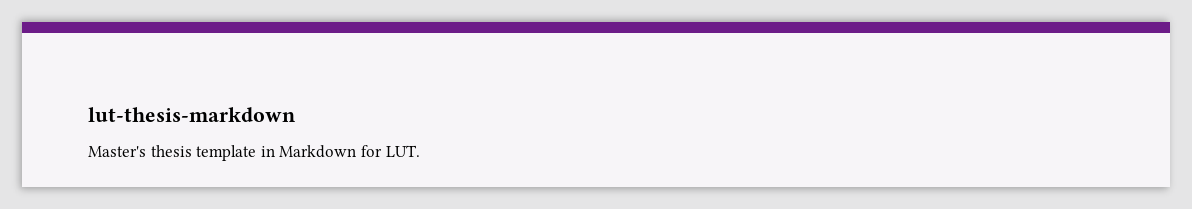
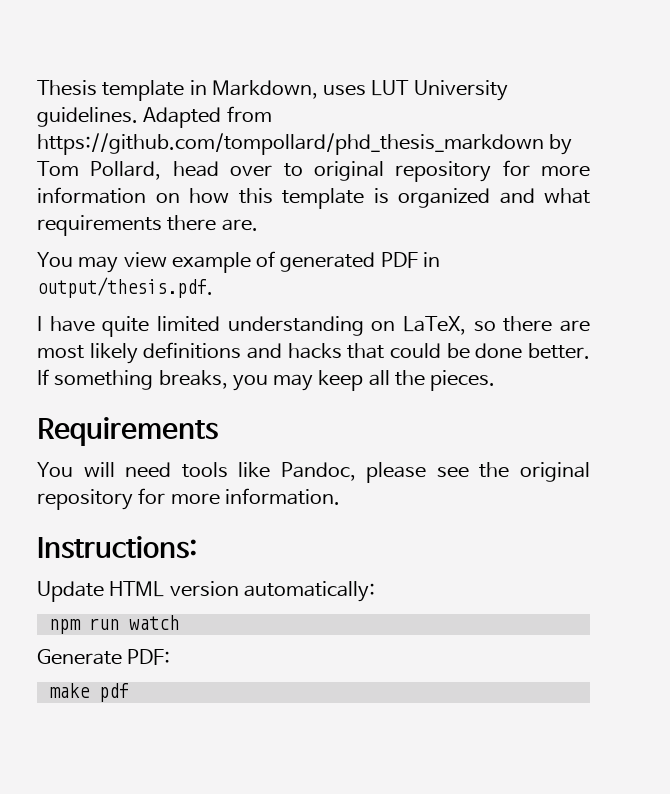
- lut-thesis-markdown
- Master's thesis template in Markdown for LUT.
+ Thesis template in Markdown, uses LUT University guidelines. Adapted from https://github.com/tompollard/phd_thesis_markdown by Tom Pollard, head over to original repository for more information on how this template is organized and what requirements there are.
+ You may view example of generated PDF in output/thesis.pdf.
+ I have quite limited understanding on LaTeX, so there are most likely definitions and hacks that could be done better. If something breaks, you may keep all the pieces.
+ Requirements
+ You will need tools like Pandoc, please see the original repository for more information.
+ Instructions:
+ Update HTML version automatically:
+ npm run watch
+ Generate PDF:
+ make pdf

